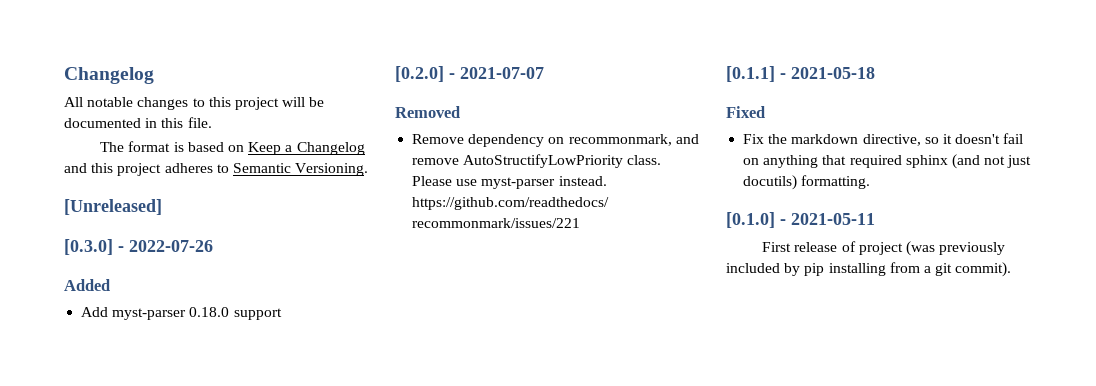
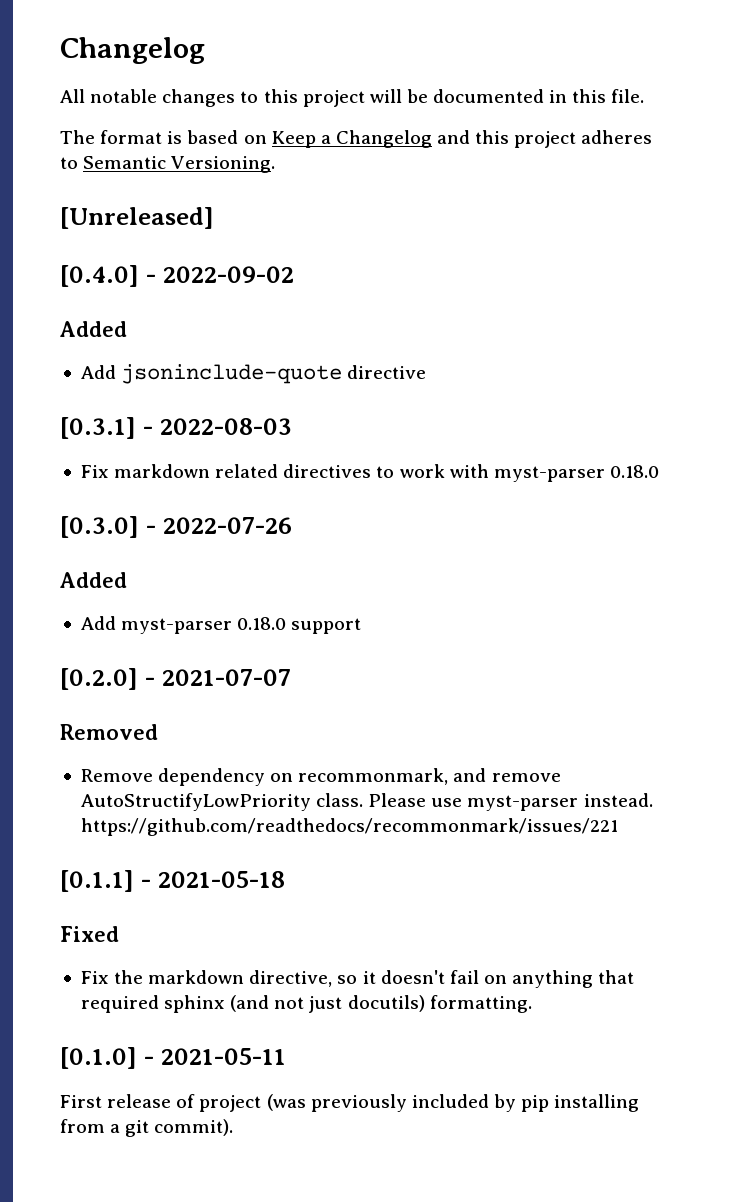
+ [0.4.0] - 2022-09-02
+ Added
+ Add jsoninclude-quote directive
+ [0.3.1] - 2022-08-03
+ Fix markdown related directives to work with myst-parser 0.18.0

